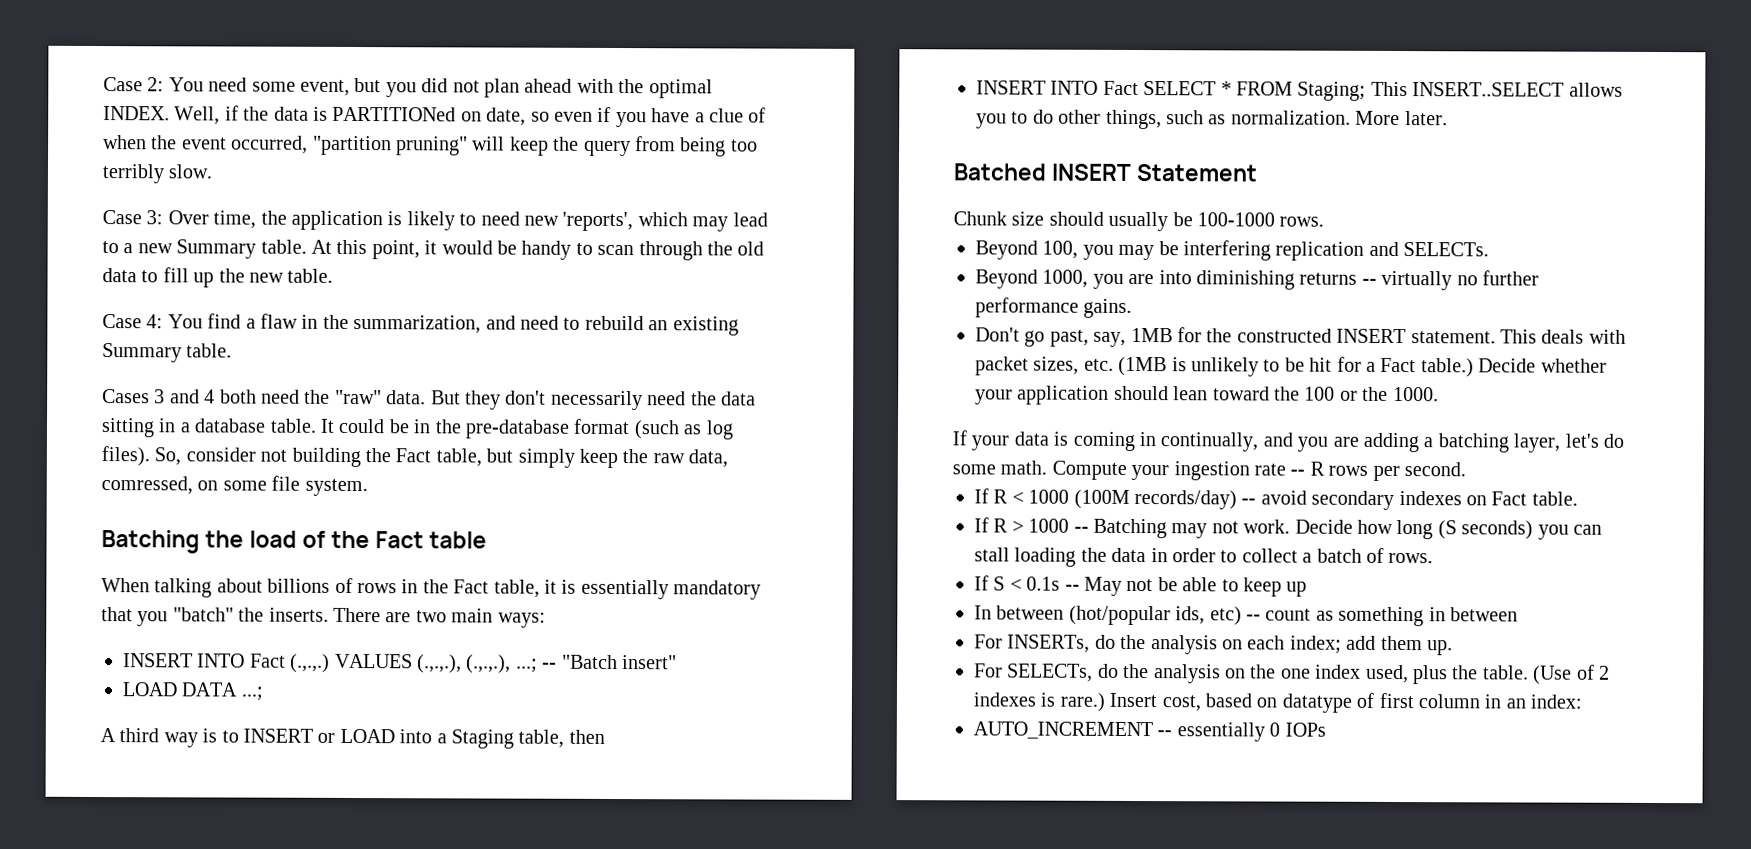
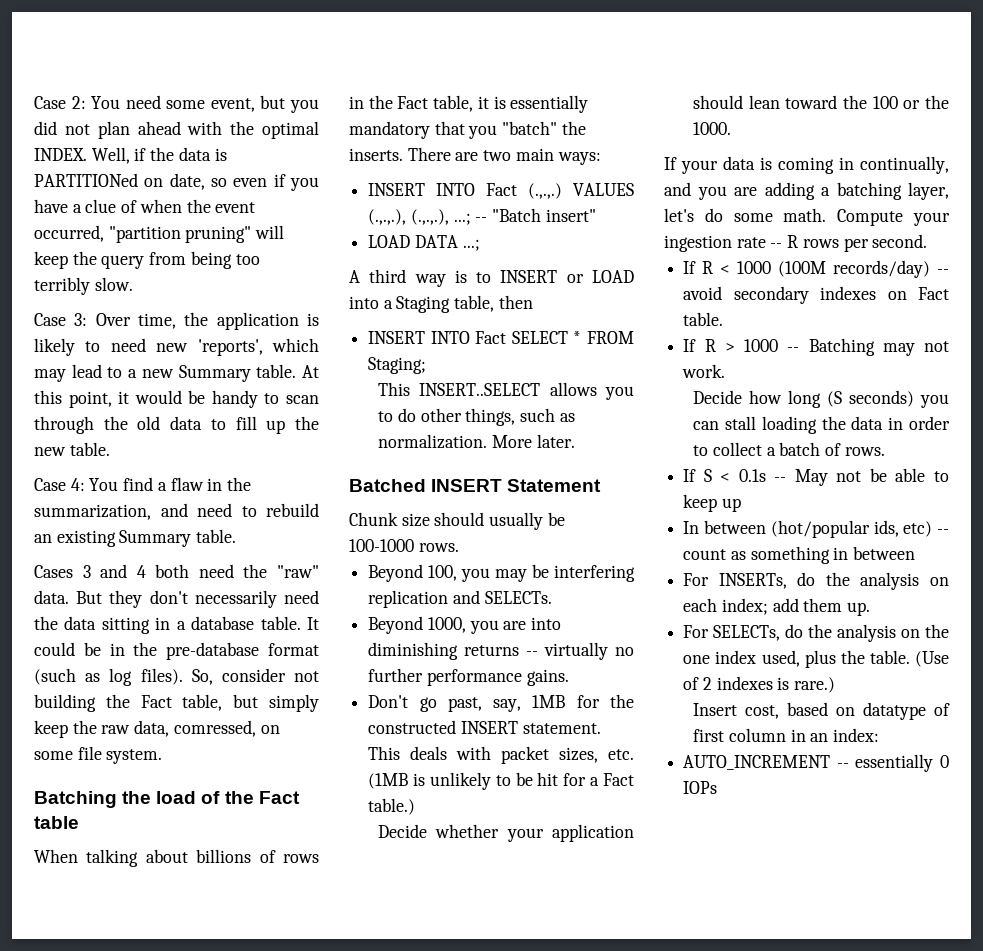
- INSERT INTO Fact SELECT * FROM Staging; This INSERT..SELECT allows you to do other things, such as normalization.
+ INSERT INTO Fact SELECT * FROM Staging;
+ This INSERT..SELECT allows you to do other things, such as normalization.
- This deals with packet sizes, etc. (1MB is unlikely to be hit for a Fact table.) Decide whether your application should lean toward the 100 or the 1000.
+ This deals with packet sizes, etc. (1MB is unlikely to be hit for a Fact table.)
+ Decide whether your application should lean toward the 100 or the 1000.
- If R > 1000 -- Batching may not work. Decide how long (S seconds) you can stall loading the data in order to collect a batch of rows.
+ If R > 1000 -- Batching may not work.
+ Decide how long (S seconds) you can stall loading the data in order to collect a batch of rows.
- (Use of 2 indexes is rare.) Insert cost, based on datatype of first column in an index:
+ (Use of 2 indexes is rare.)
+ Insert cost, based on datatype of first column in an index:

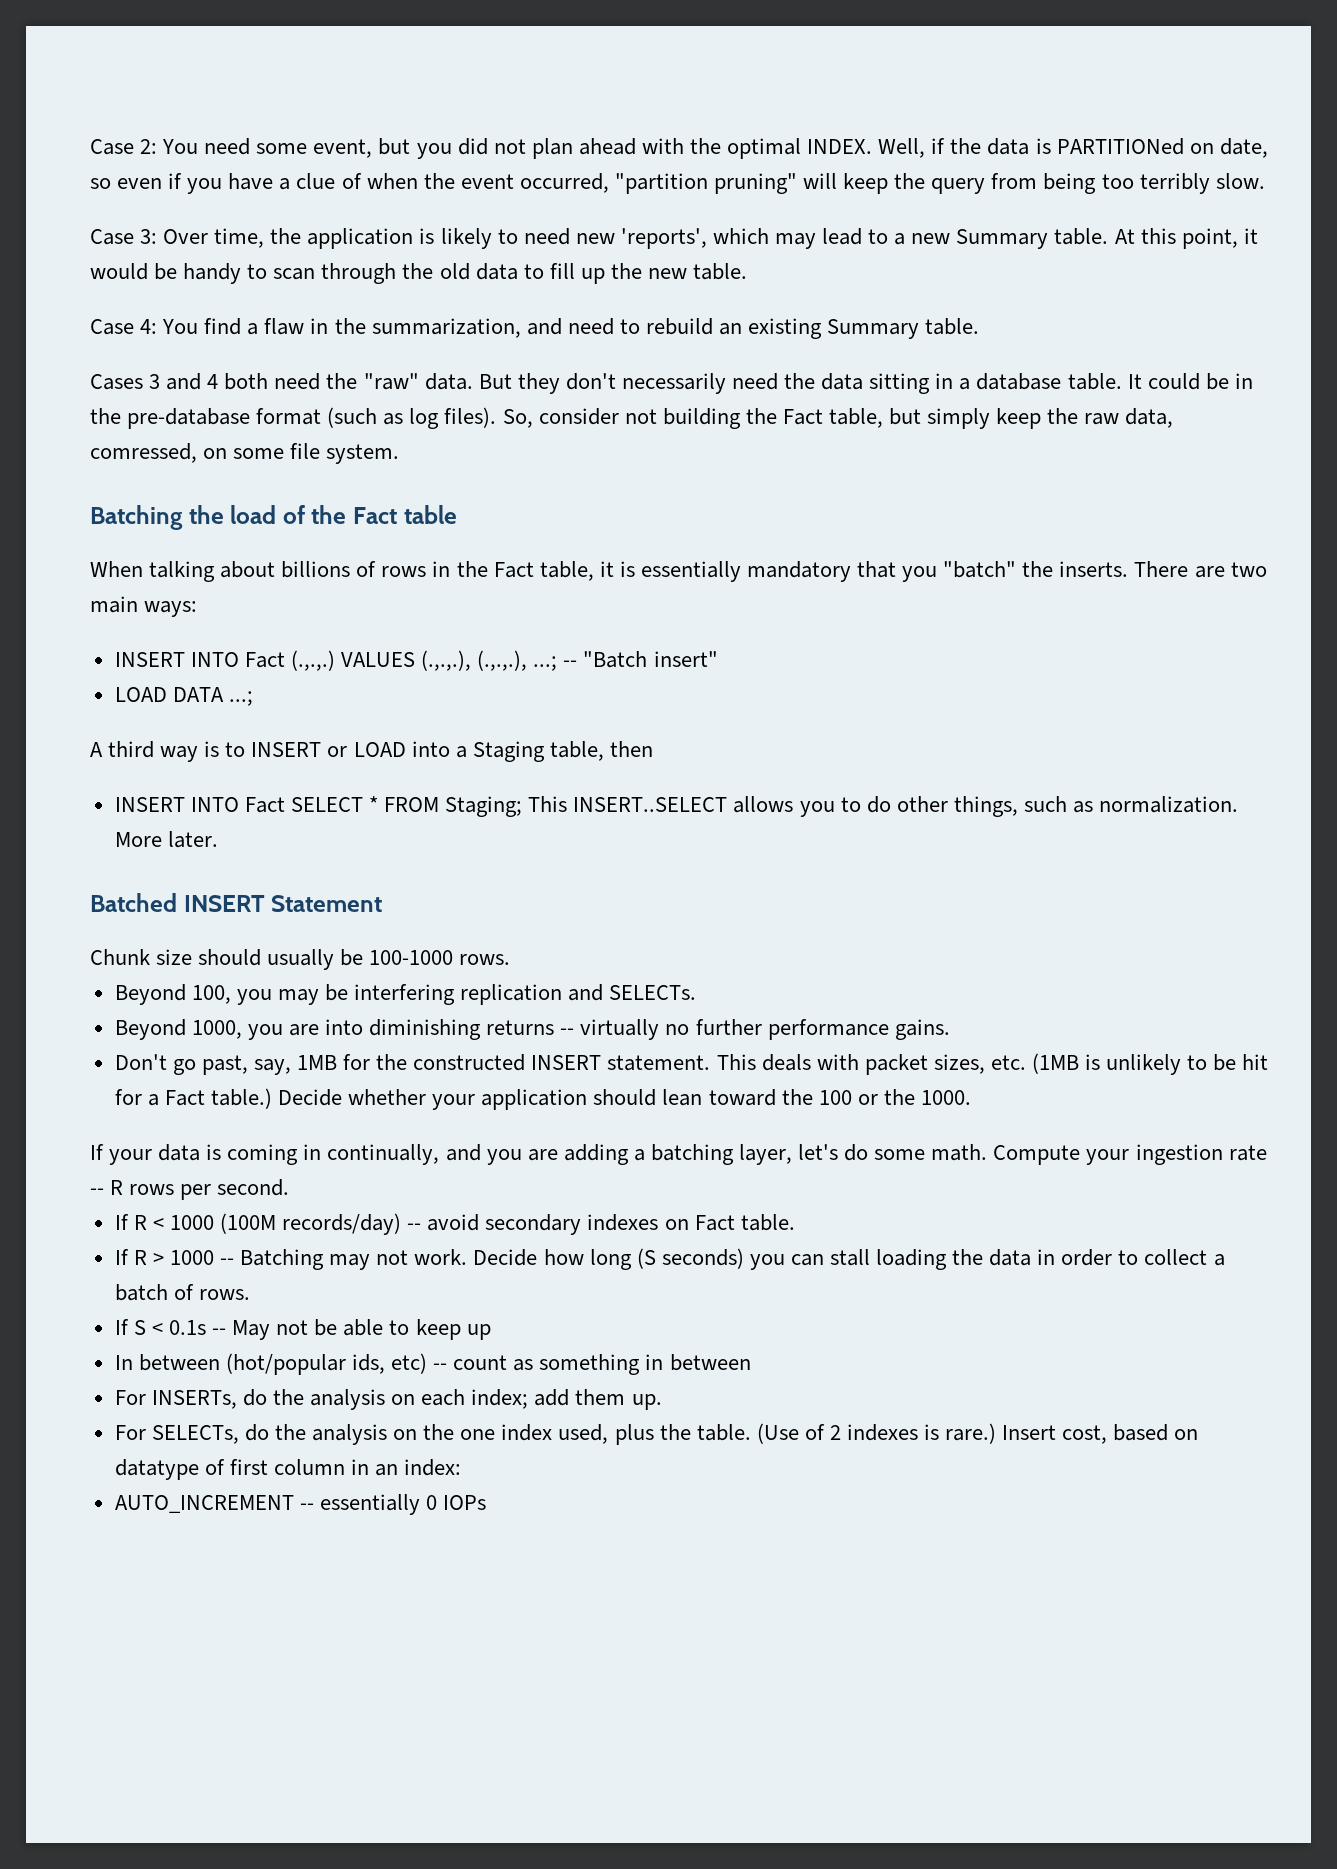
- INSERT INTO Fact SELECT * FROM Staging;
- This INSERT..SELECT allows you to do other things, such as normalization.
+ INSERT INTO Fact SELECT * FROM Staging; This INSERT..SELECT allows you to do other things, such as normalization.
- This deals with packet sizes, etc. (1MB is unlikely to be hit for a Fact table.)
- Decide whether your application should lean toward the 100 or the 1000.
+ This deals with packet sizes, etc. (1MB is unlikely to be hit for a Fact table.) Decide whether your application should lean toward the 100 or the 1000.
- If R > 1000 -- Batching may not work.
- Decide how long (S seconds) you can stall loading the data in order to collect a batch of rows.
+ If R > 1000 -- Batching may not work. Decide how long (S seconds) you can stall loading the data in order to collect a batch of rows.
- (Use of 2 indexes is rare.)
- Insert cost, based on datatype of first column in an index:
+ (Use of 2 indexes is rare.) Insert cost, based on datatype of first column in an index:

